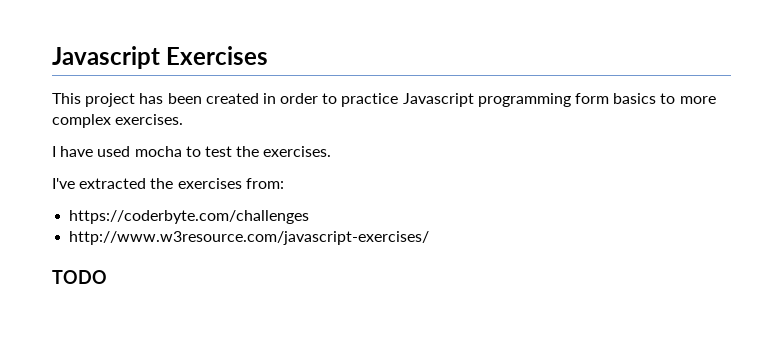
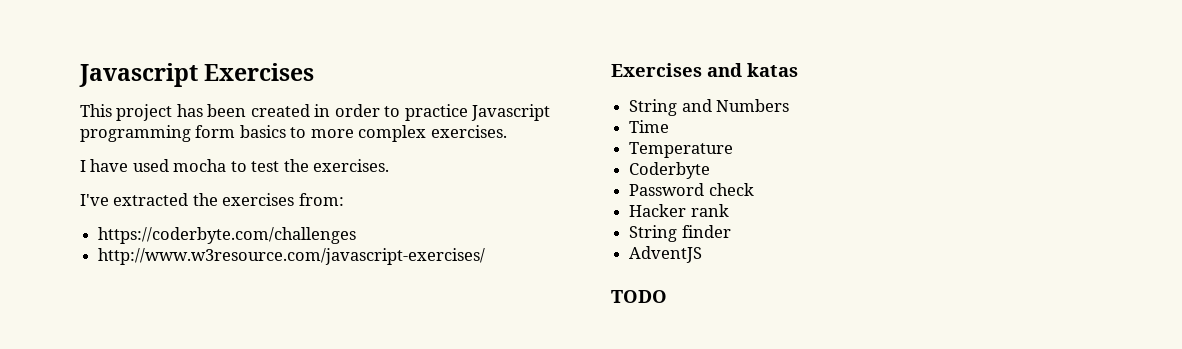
+ Exercises and katas
+ String and Numbers
+ Time
+ Temperature
+ Coderbyte
+ Password check
+ Hacker rank
+ String finder
+ AdventJS

